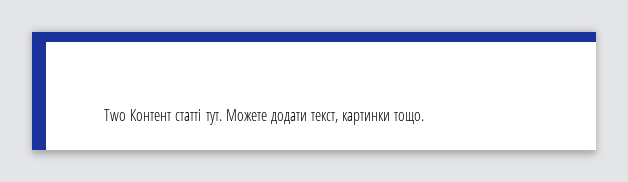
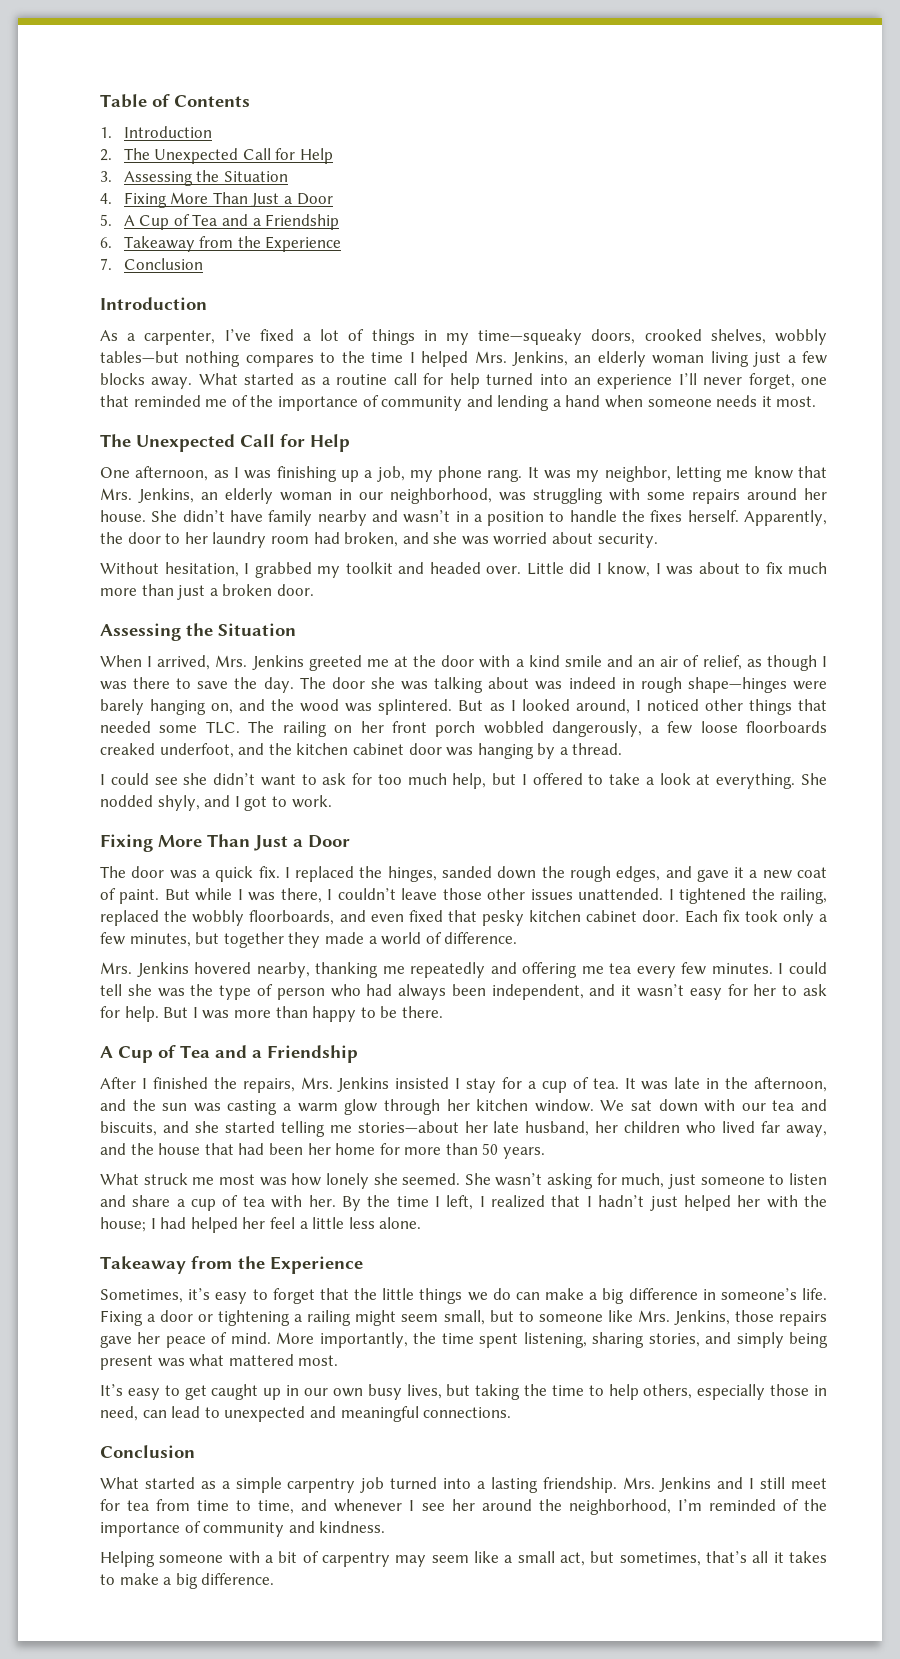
- Two Контент статті тут. Можете додати текст, картинки тощо.
+ Table of Contents
+ 1. Introduction
+ 2. The Unexpected Call for Help
+ 3. Assessing the Situation
+ 4. Fixing More Than Just a Door
+ 5. A Cup of Tea and a Friendship
+ 6. Takeaway from the Experience
+ 7. Conclusion
+ Introduction
+ As a carpenter, I’ve fixed a lot of things in my time—squeaky doors, crooked shelves, wobbly tables—but nothing compares to the time I helped Mrs. Jenkins, an elderly woman living just a few blocks away. What started as a routine call for help turned into an experience I’ll never forget, one that reminded me of the importance of community and lending a hand when someone needs it most.
+ The Unexpected Call for Help
+ One afternoon, as I was finishing up a job, my phone rang. It was my neighbor, letting me know that Mrs. Jenkins, an elderly woman in our neighborhood, was struggling with some repairs around her house. She didn’t have family nearby and wasn’t in a position to handle the fixes herself. Apparently, the door to her laundry room had broken, and she was worried about security.
+ Without hesitation, I grabbed my toolkit and headed over. Little did I know, I was about to fix much more than just a broken door.
+ Assessing the Situation
+ When I arrived, Mrs. Jenkins greeted me at the door with a kind smile and an air of relief, as though I was there to save the day. The door she was talking about was indeed in rough shape—hinges were barely hanging on, and the wood was splintered. But as I looked around, I noticed other things that needed some TLC. The railing on her front porch wobbled dangerously, a few loose floorboards creaked underfoot, and the kitchen cabinet door was hanging by a thread.
+ I could see she didn’t want to ask for too much help, but I offered to take a look at everything. She nodded shyly, and I got to work.
+ Fixing More Than Just a Door
+ The door was a quick fix. I replaced the hinges, sanded down the rough edges, and gave it a new coat of paint. But while I was there, I couldn’t leave those other issues unattended. I tightened the railing, replaced the wobbly floorboards, and even fixed that pesky kitchen cabinet door. Each fix took only a few minutes, but together they made a world of difference.
+ Mrs. Jenkins hovered nearby, thanking me repeatedly and offering me tea every few minutes. I could tell she was the type of person who had always been independent, and it wasn’t easy for her to ask for help. But I was more than happy to be there.
+ A Cup of Tea and a Friendship
+ After I finished the repairs, Mrs. Jenkins insisted I stay for a cup of tea. It was late in the afternoon, and the sun was casting a warm glow through her kitchen window. We sat down with our tea and biscuits, and she started telling me stories—about her late husband, her children who lived far away, and the house that had been her home for more than 50 years.
+ What struck me most was how lonely she seemed. She wasn’t asking for much, just someone to listen and share a cup of tea with her. By the time I left, I realized that I hadn’t just helped her with the house; I had helped her feel a little less alone.
+ Takeaway from the Experience
+ Sometimes, it’s easy to forget that the little things we do can make a big difference in someone’s life. Fixing a door or tightening a railing might seem small, but to someone like Mrs. Jenkins, those repairs gave her peace of mind. More importantly, the time spent listening, sharing stories, and simply being present was what mattered most.
+ It’s easy to get caught up in our own busy lives, but taking the time to help others, especially those in need, can lead to unexpected and meaningful connections.
+ Conclusion
+ What started as a simple carpentry job turned into a lasting friendship. Mrs. Jenkins and I still meet for tea from time to time, and whenever I see her around the neighborhood, I’m reminded of the importance of community and kindness.
+ Helping someone with a bit of carpentry may seem like a small act, but sometimes, that’s all it takes to make a big difference.

